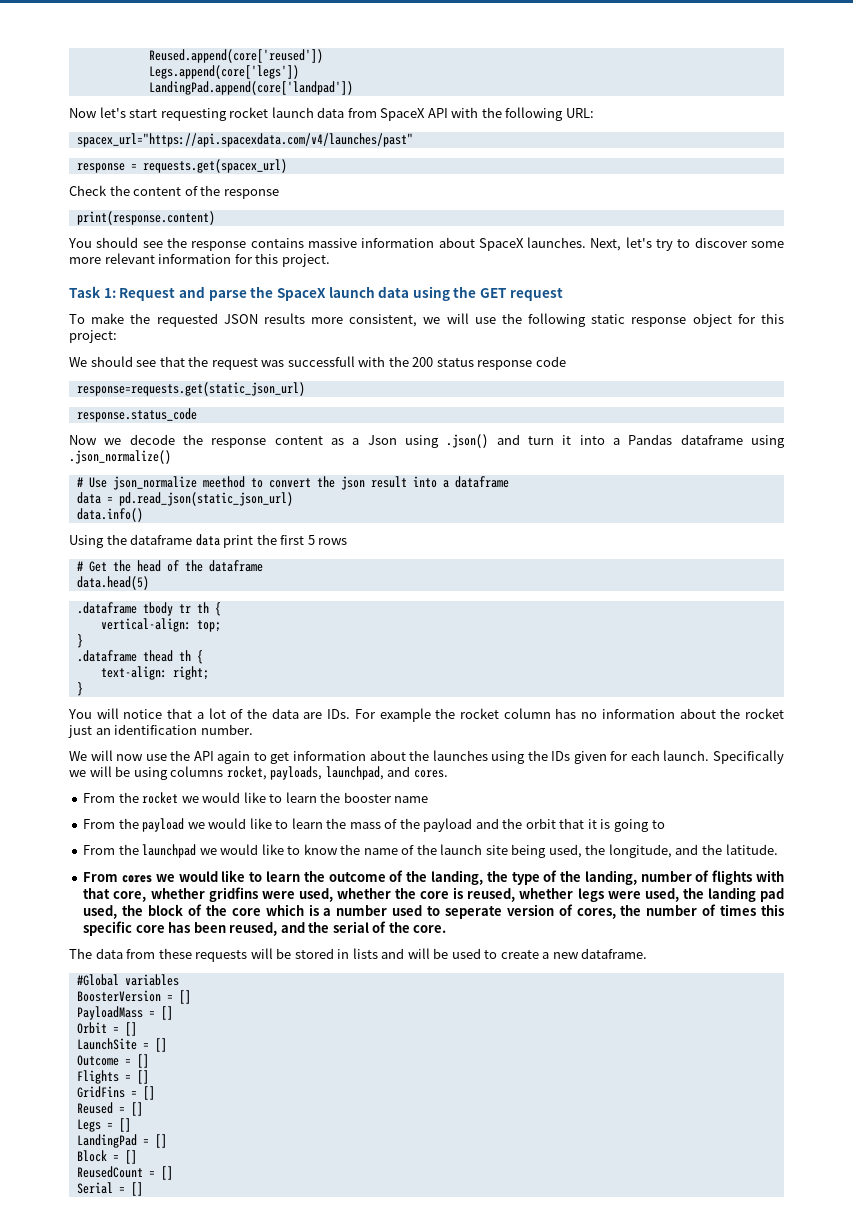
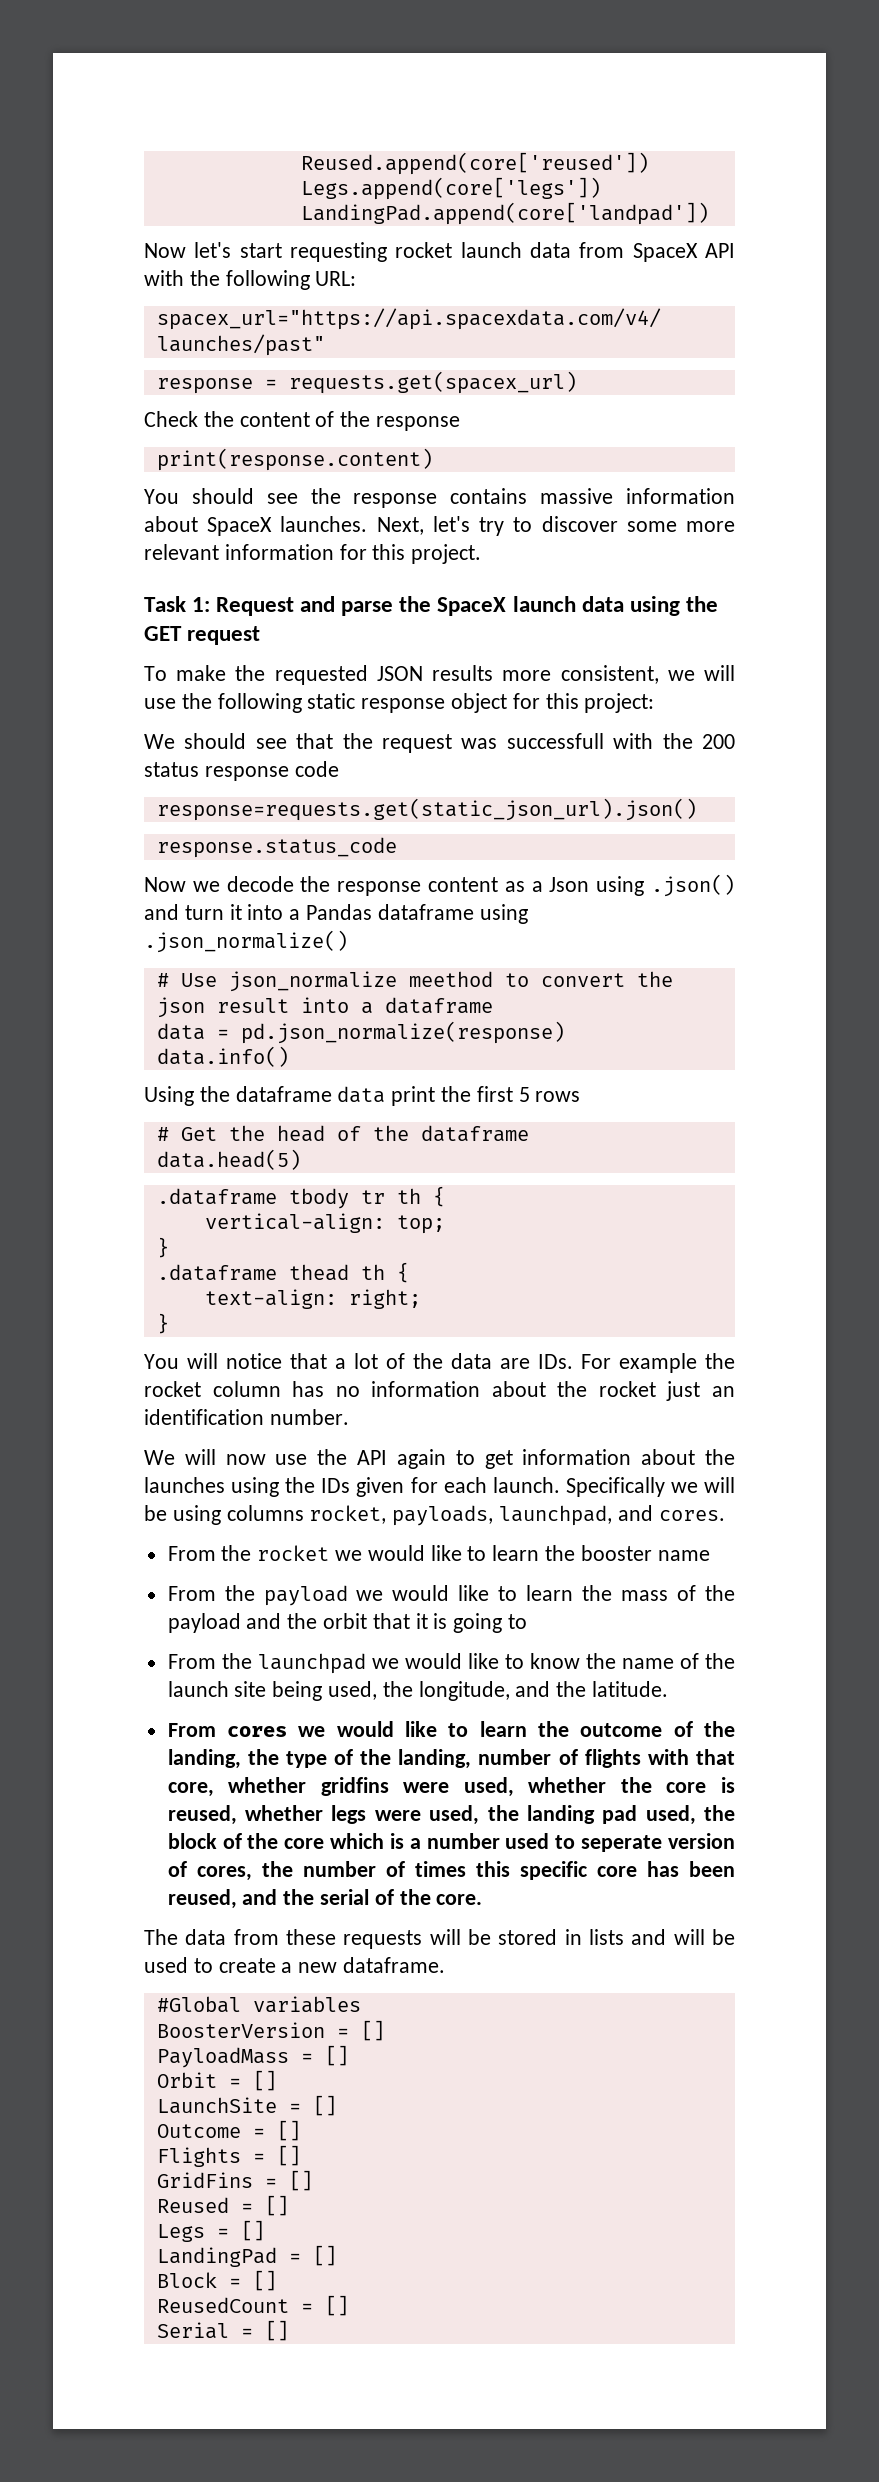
- response=requests.get(static_json_url)
+ response=requests.get(static_json_url).json()
- data = pd.read_json(static_json_url)
+ data = pd.json_normalize(response)

